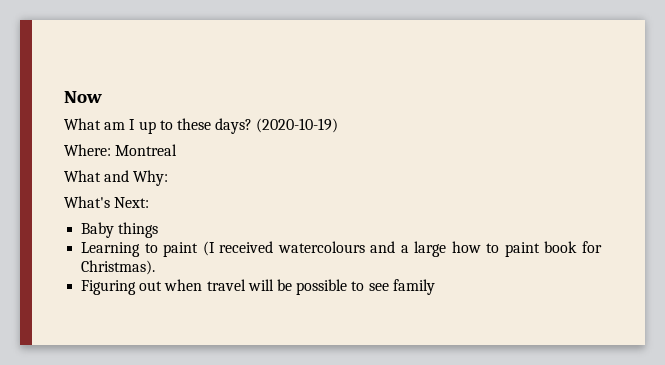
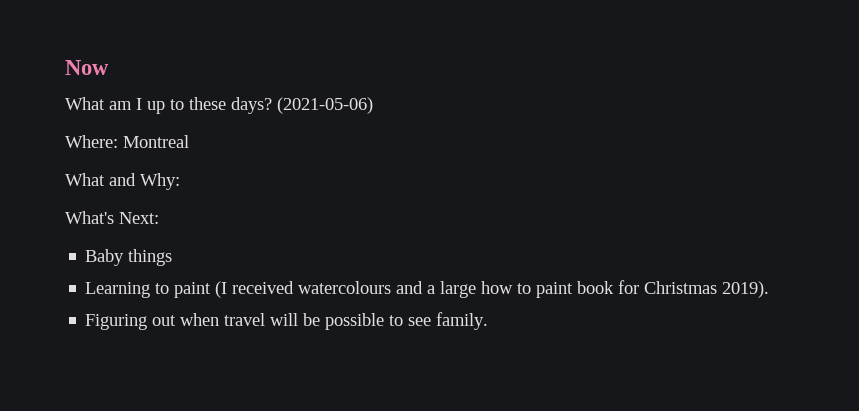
- (2020-10-19)
+ (2021-05-06)
- Learning to paint (I received watercolours and a large how to paint book for Christmas).
+ Learning to paint (I received watercolours and a large how to paint book for Christmas 2019).
- Figuring out when travel will be possible to see family
+ Figuring out when travel will be possible to see family.

